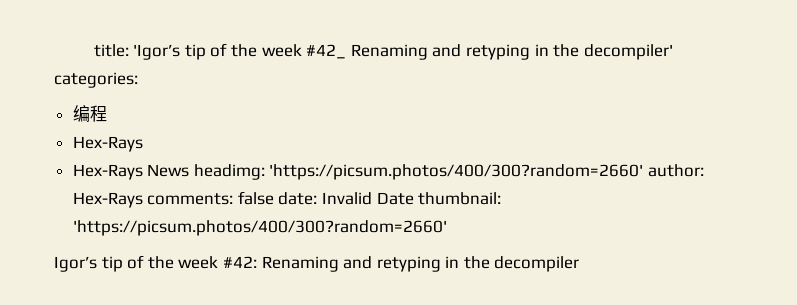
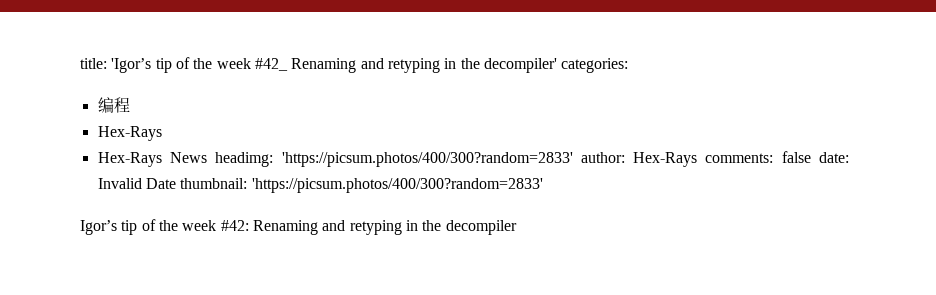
- Hex-Rays News headimg: 'https://picsum.photos/400/300?random=2660' author: Hex-Rays comments: false date: Invalid Date thumbnail: 'https://picsum.photos/400/300?random=2660'
+ Hex-Rays News headimg: 'https://picsum.photos/400/300?random=2833' author: Hex-Rays comments: false date: Invalid Date thumbnail: 'https://picsum.photos/400/300?random=2833'

